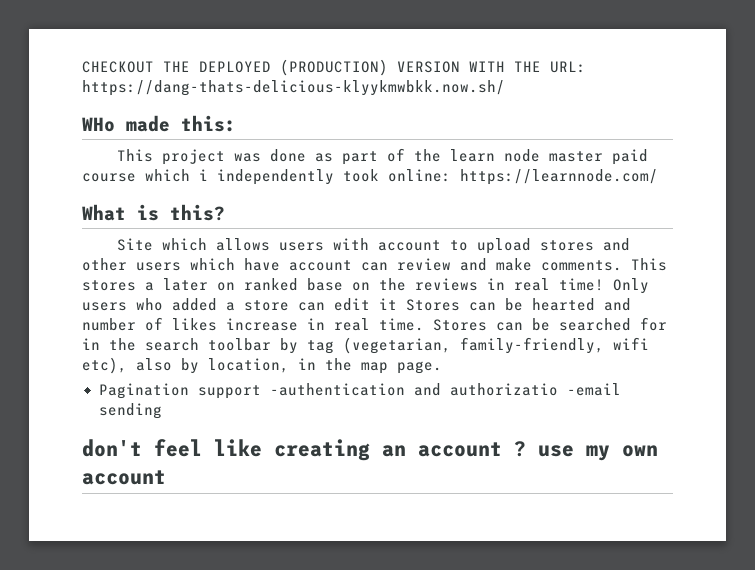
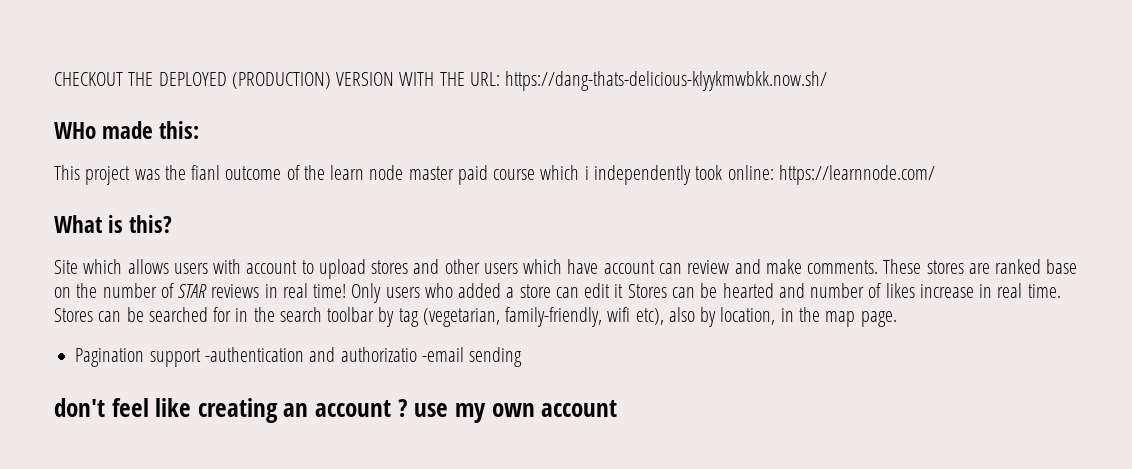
- This project was done as part of the learn node master paid course which i independently took online: https://learnnode.com/
+ This project was the fianl outcome of the learn node master paid course which i independently took online: https://learnnode.com/
- This stores a later on ranked base on the reviews in real time!
+ These stores are ranked base on the number of STAR reviews in real time!

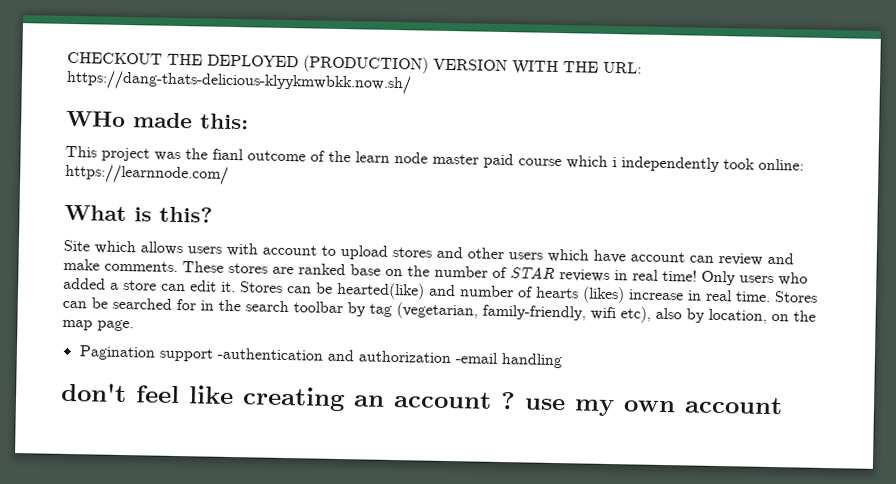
- Only users who added a store can edit it Stores can be hearted and number of likes increase in real time.
+ Only users who added a store can edit it. Stores can be hearted(like) and number of hearts (likes) increase in real time.
- Stores can be searched for in the search toolbar by tag (vegetarian, family-friendly, wifi etc), also by location, in the map page.
+ Stores can be searched for in the search toolbar by tag (vegetarian, family-friendly, wifi etc), also by location, on the map page.
- Pagination support -authentication and authorizatio -email sending
+ Pagination support -authentication and authorization -email handling

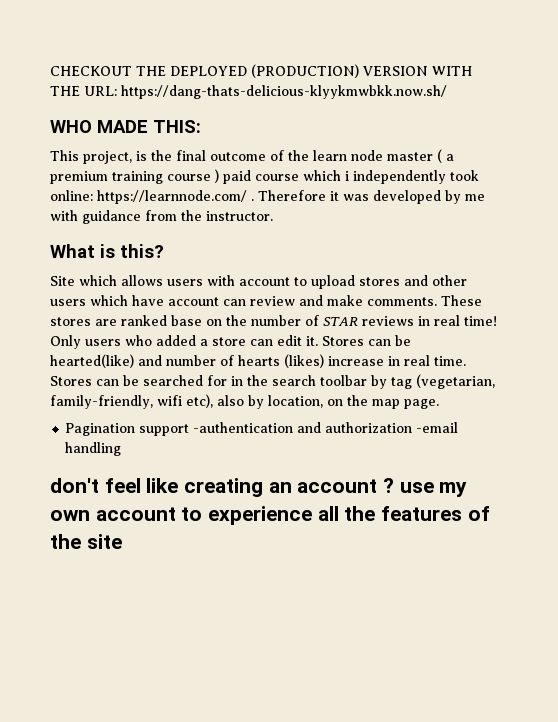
- WHo made this:
- This project was the fianl outcome of the learn node master paid course which i independently took online: https://learnnode.com/
+ WHO MADE THIS:
+ This project, is the final outcome of the learn node master ( a premium training course ) paid course which i independently took online: https://learnnode.com/ . Therefore it was developed by me with guidance from the instructor.
- don't feel like creating an account ? use my own account
+ don't feel like creating an account ? use my own account to experience all the features of the site

